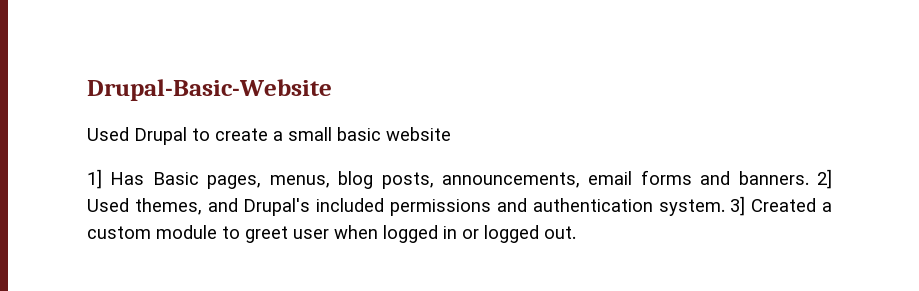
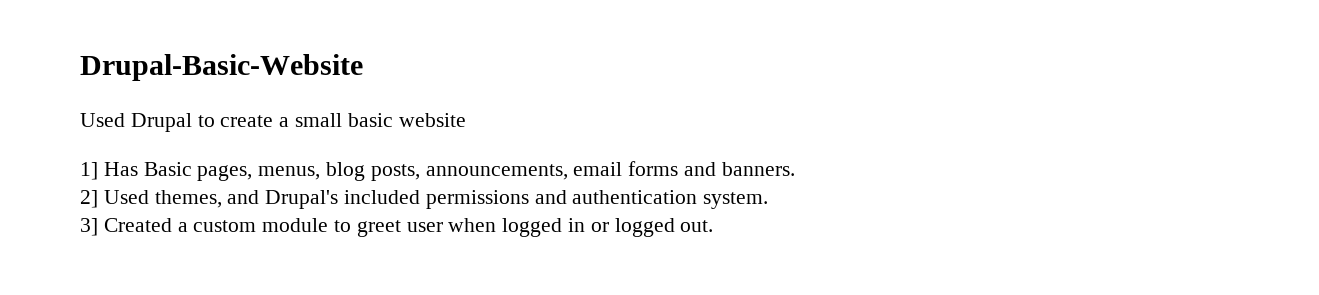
- 1] Has Basic pages, menus, blog posts, announcements, email forms and banners. 2] Used themes, and Drupal's included permissions and authentication system. 3] Created a custom module to greet user when logged in or logged out.
+ 1] Has Basic pages, menus, blog posts, announcements, email forms and banners.
+ 2] Used themes, and Drupal's included permissions and authentication system.
+ 3] Created a custom module to greet user when logged in or logged out.

